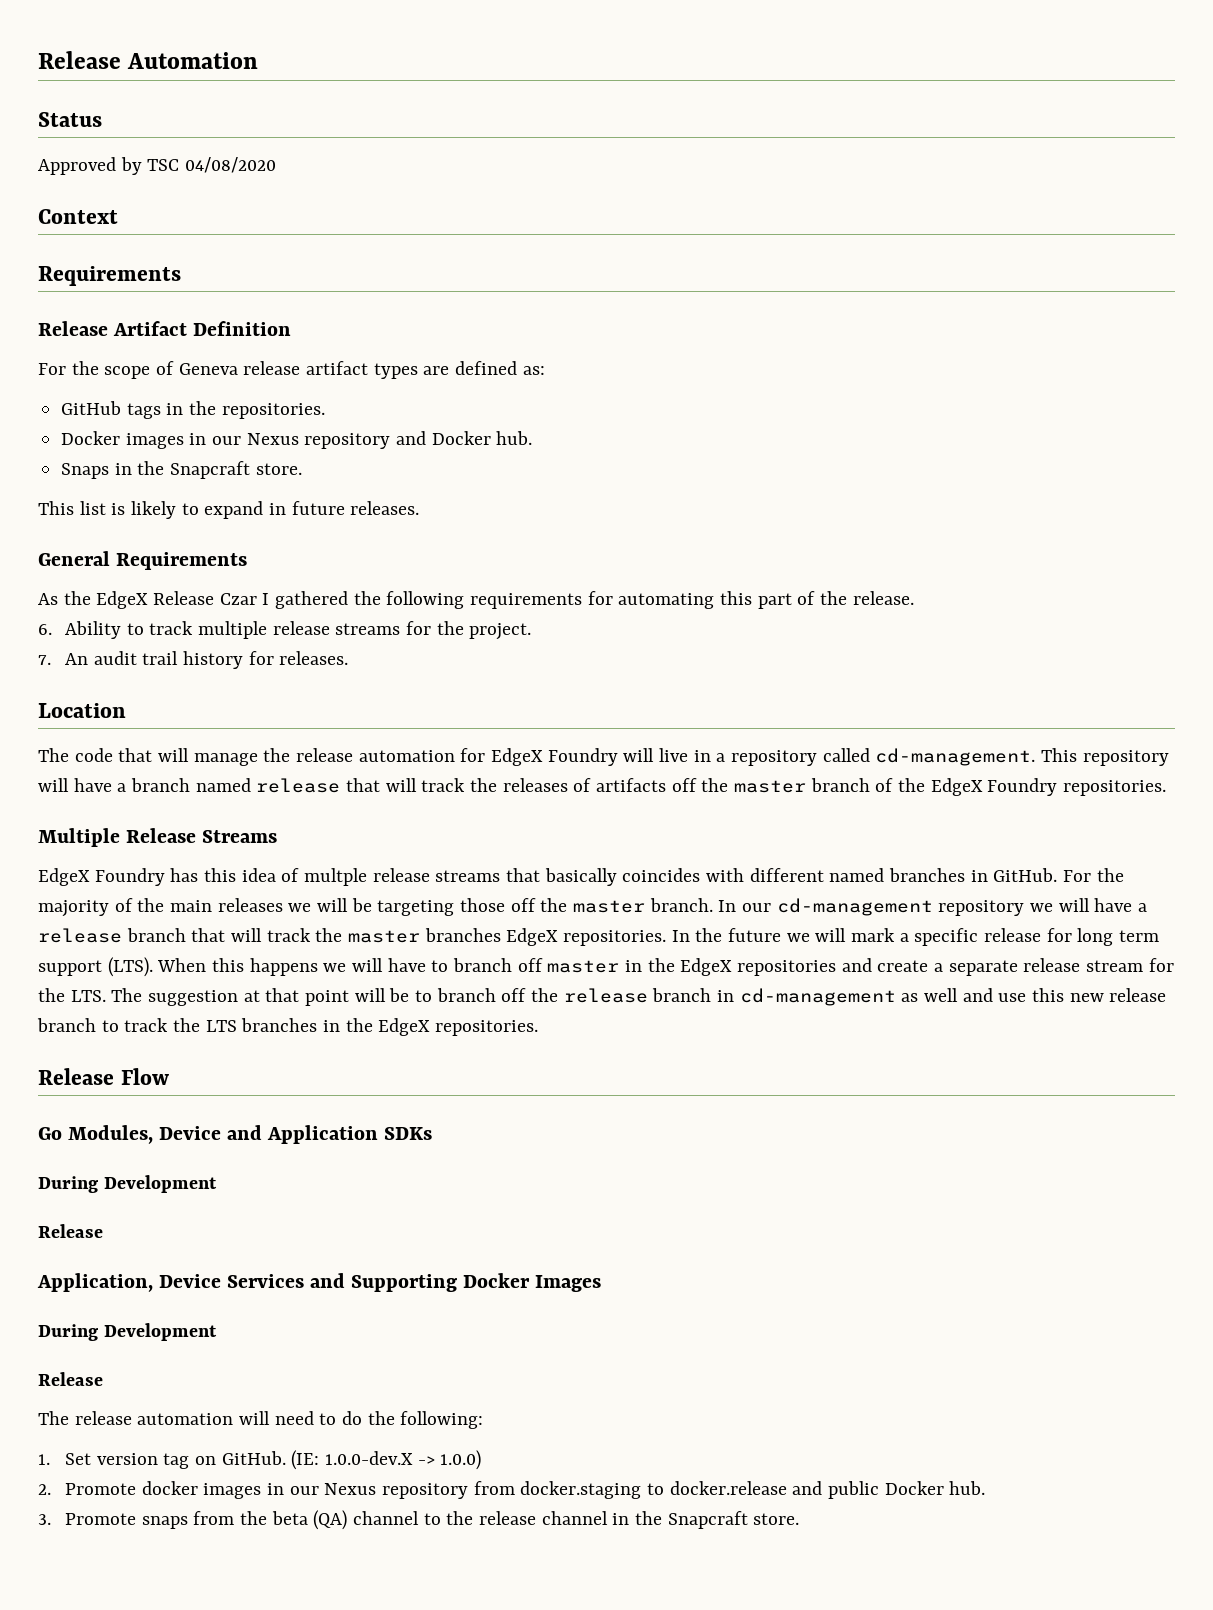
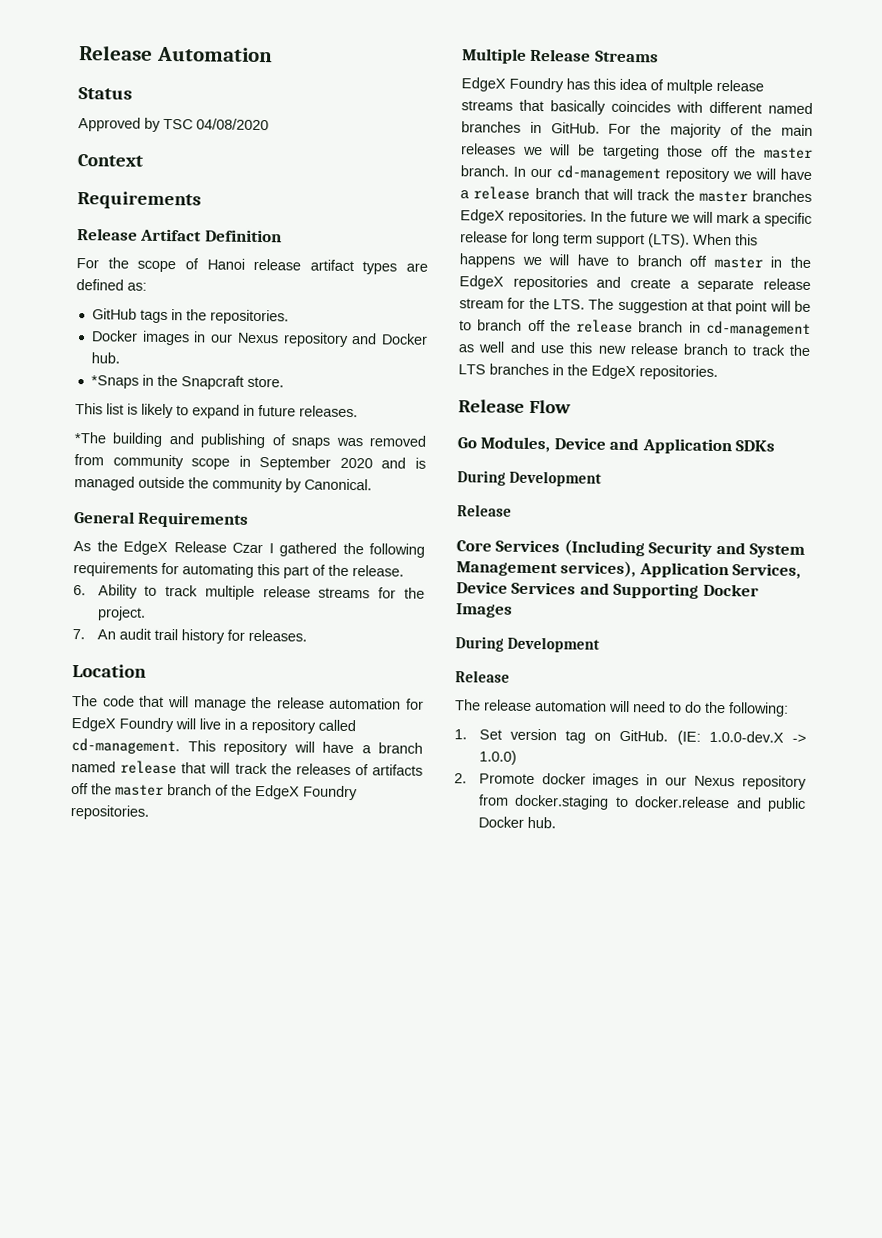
- For the scope of Geneva release artifact types are defined as:
+ For the scope of Hanoi release artifact types are defined as:
- Snaps in the Snapcraft store.
+ *Snaps in the Snapcraft store.
+ *The building and publishing of snaps was removed from community scope in September 2020 and is managed outside the community by Canonical.
- Application, Device Services and Supporting Docker Images
+ Core Services (Including Security and System Management services), Application Services, Device Services and Supporting Docker Images
- 3. Promote snaps from the beta (QA) channel to the release channel in the Snapcraft store.

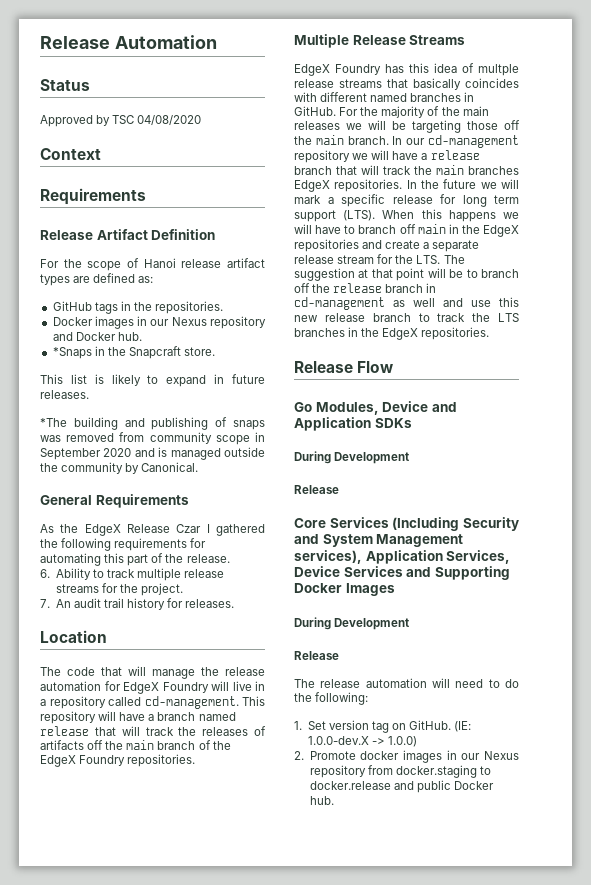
- This repository will have a branch named release that will track the releases of artifacts off the master branch of the EdgeX Foundry repositories.
+ This repository will have a branch named release that will track the releases of artifacts off the main branch of the EdgeX Foundry repositories.
- For the majority of the main releases we will be targeting those off the master branch.
+ For the majority of the main releases we will be targeting those off the main branch.
- In our cd-management repository we will have a release branch that will track the master branches EdgeX repositories.
+ In our cd-management repository we will have a release branch that will track the main branches EdgeX repositories.
- When this happens we will have to branch off master in the EdgeX repositories and create a separate release stream for the LTS. The suggestion at that point will be to branch off the release branch in cd-management as well and use this new release branch to track the LTS branches in the EdgeX repositories.
+ When this happens we will have to branch off main in the EdgeX repositories and create a separate release stream for the LTS. The suggestion at that point will be to branch off the release branch in cd-management as well and use this new release branch to track the LTS branches in the EdgeX repositories.

